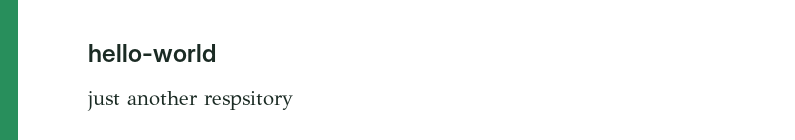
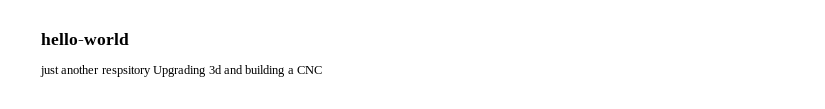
- just another respsitory
+ just another respsitory Upgrading 3d and building a CNC

